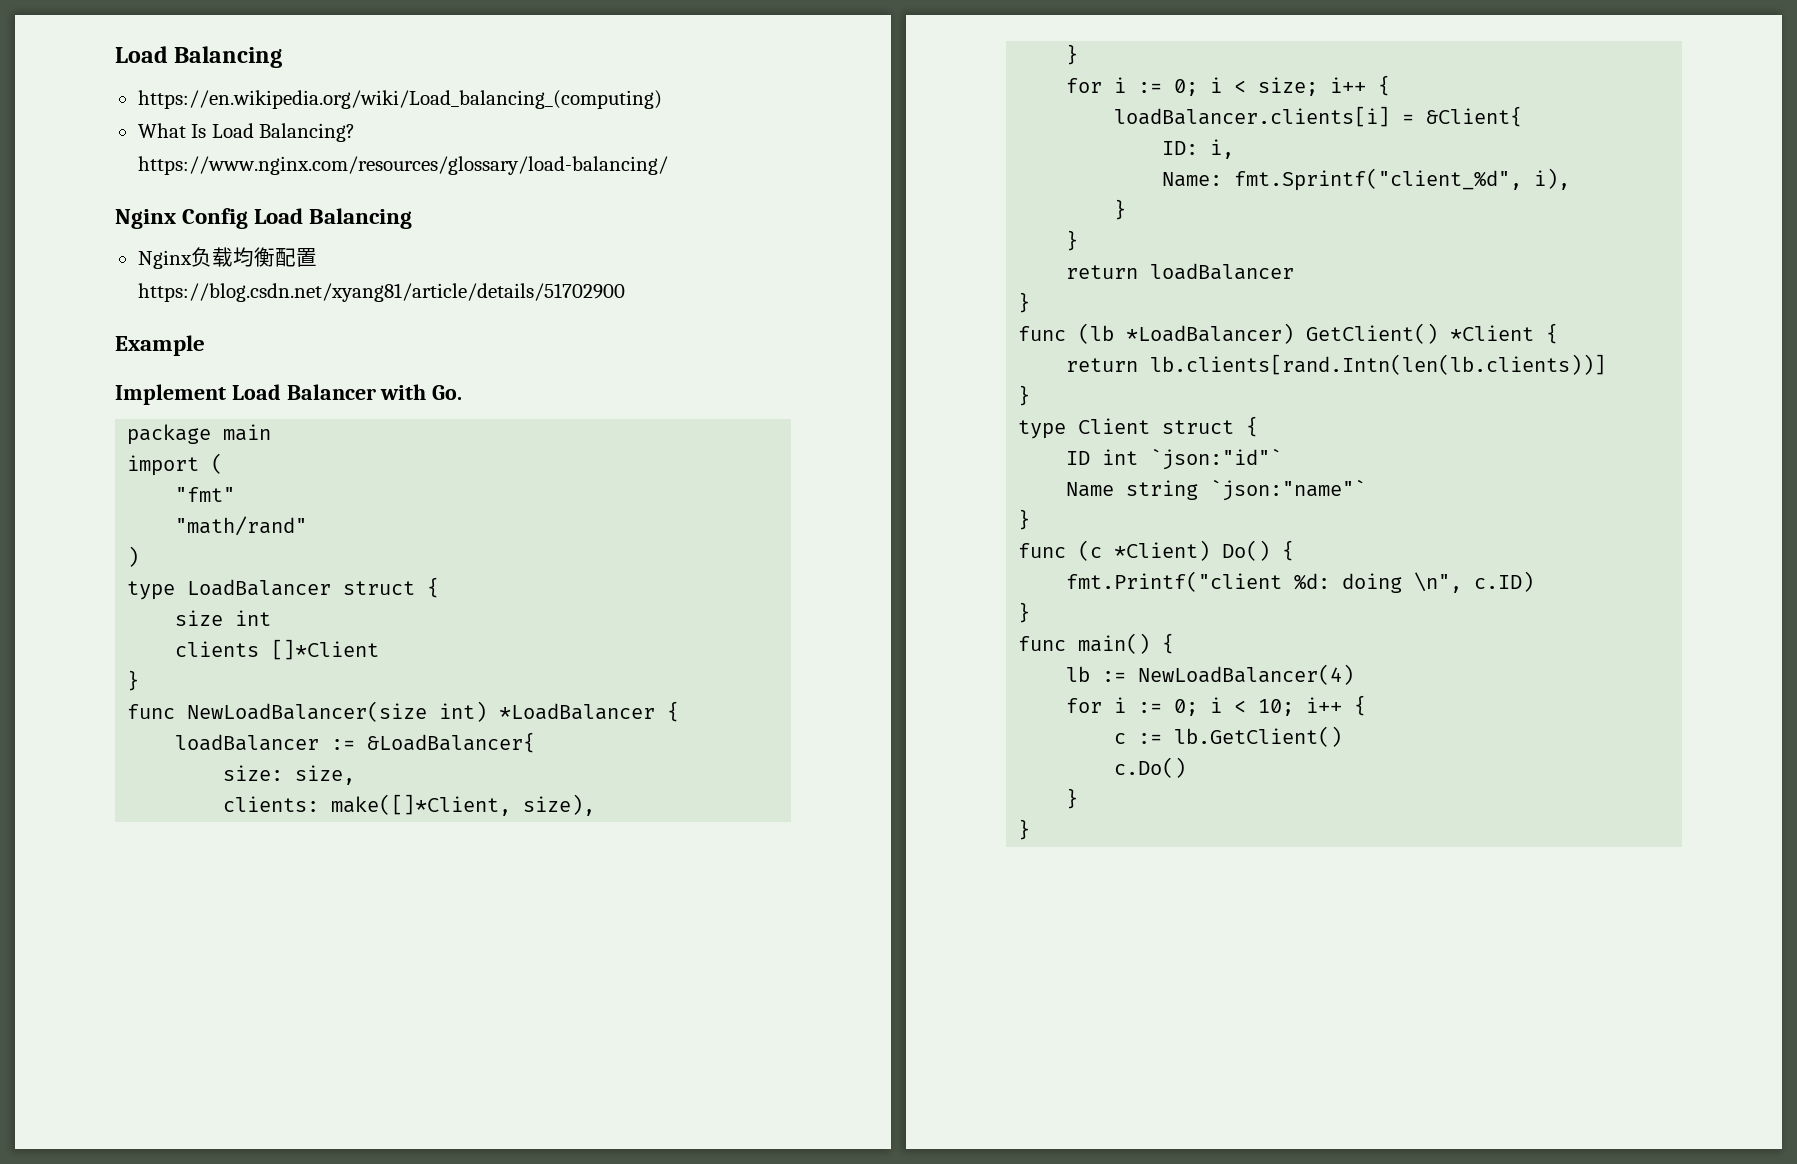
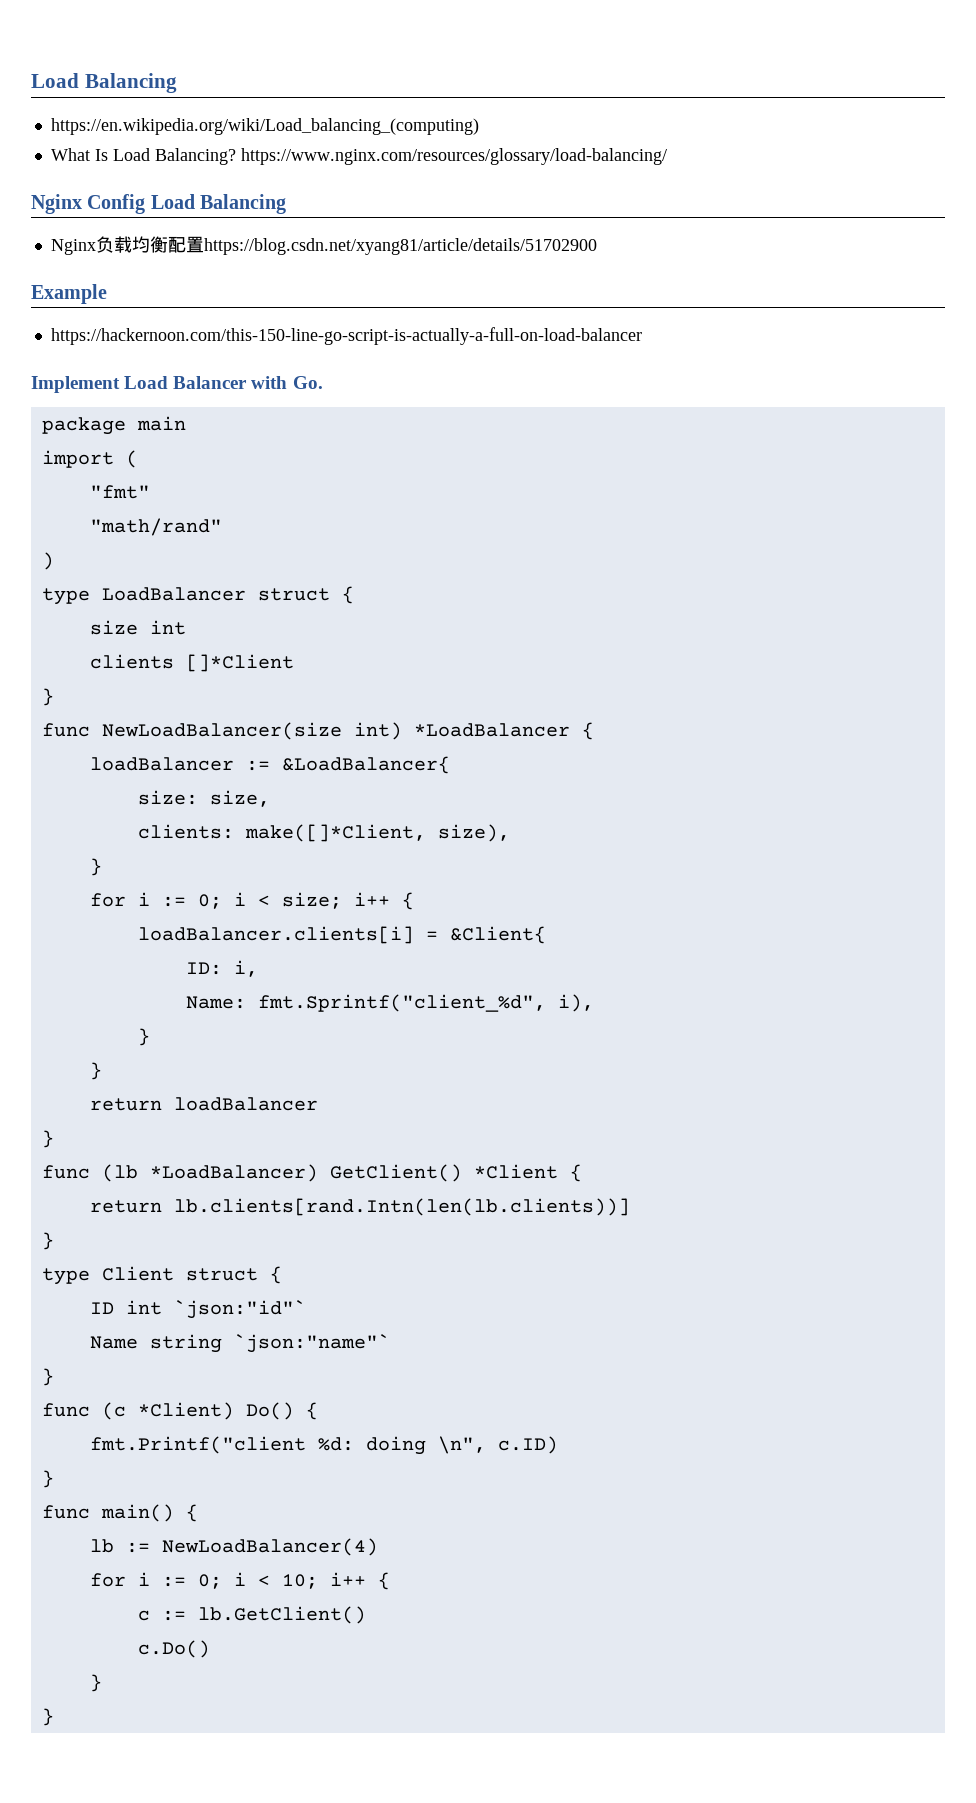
+ https://hackernoon.com/this-150-line-go-script-is-actually-a-full-on-load-balancer

